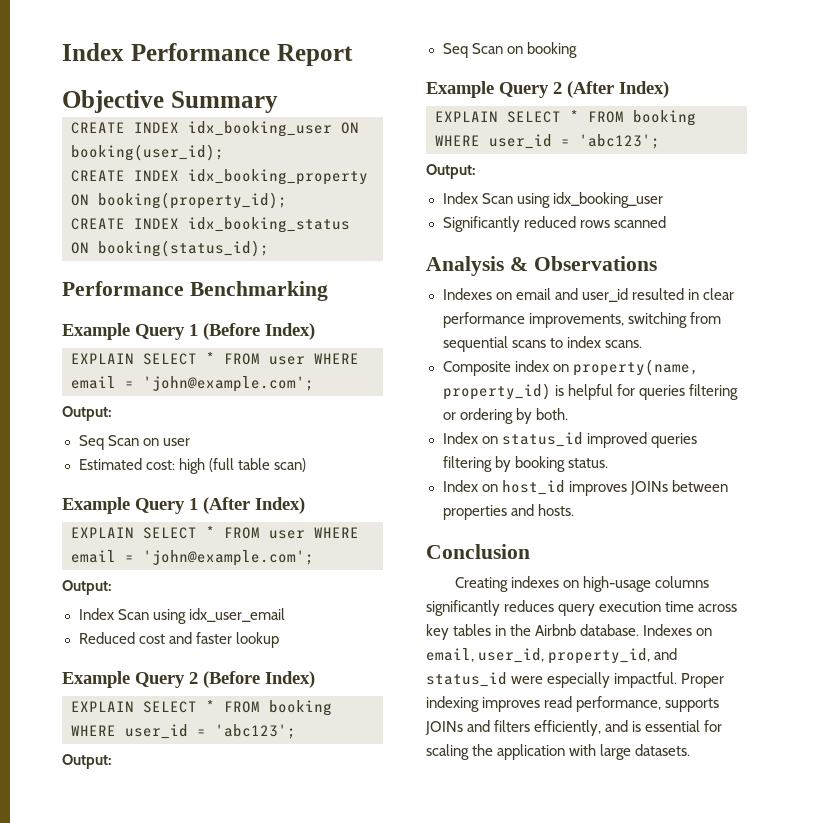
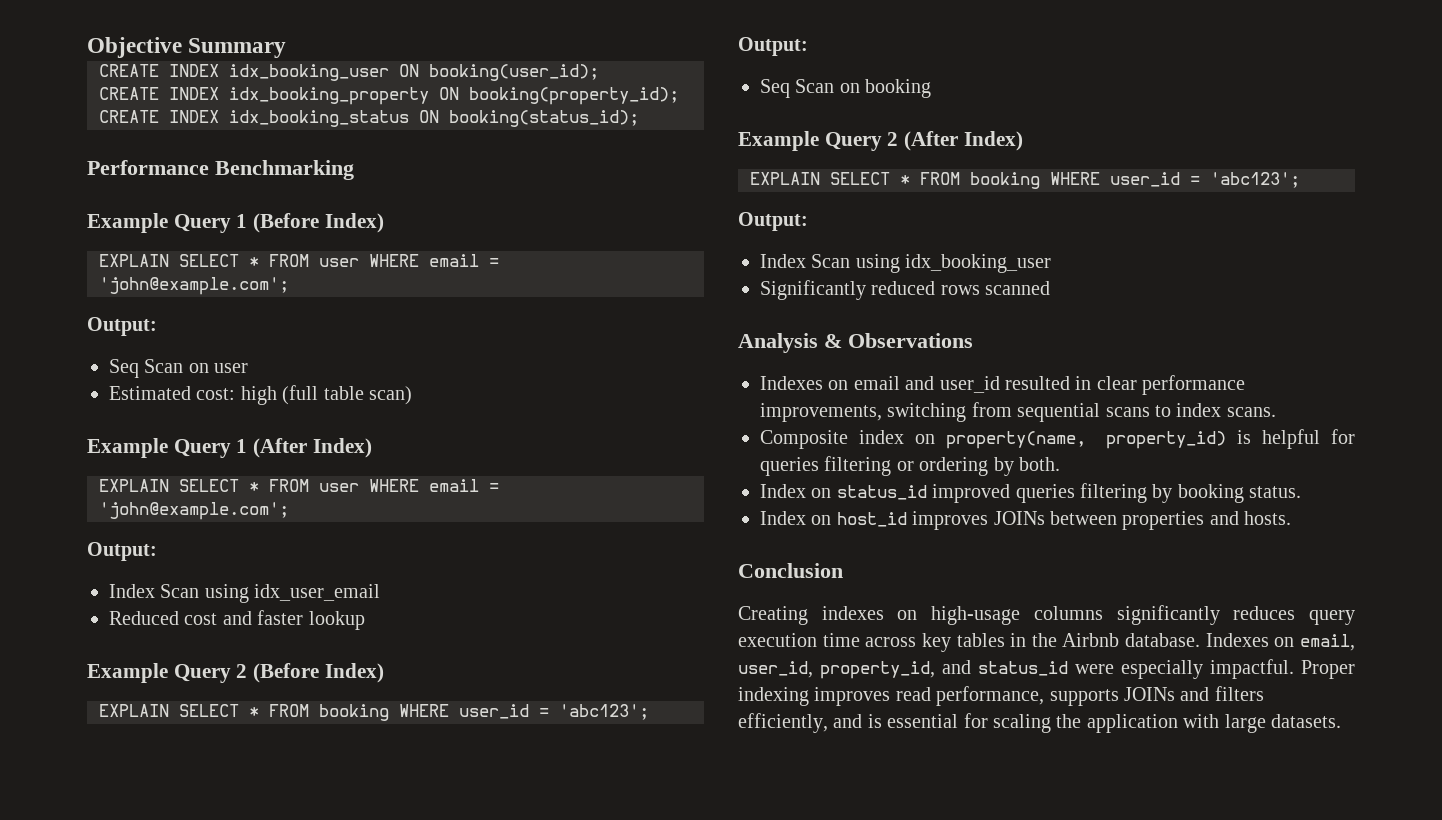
- Index Performance Report

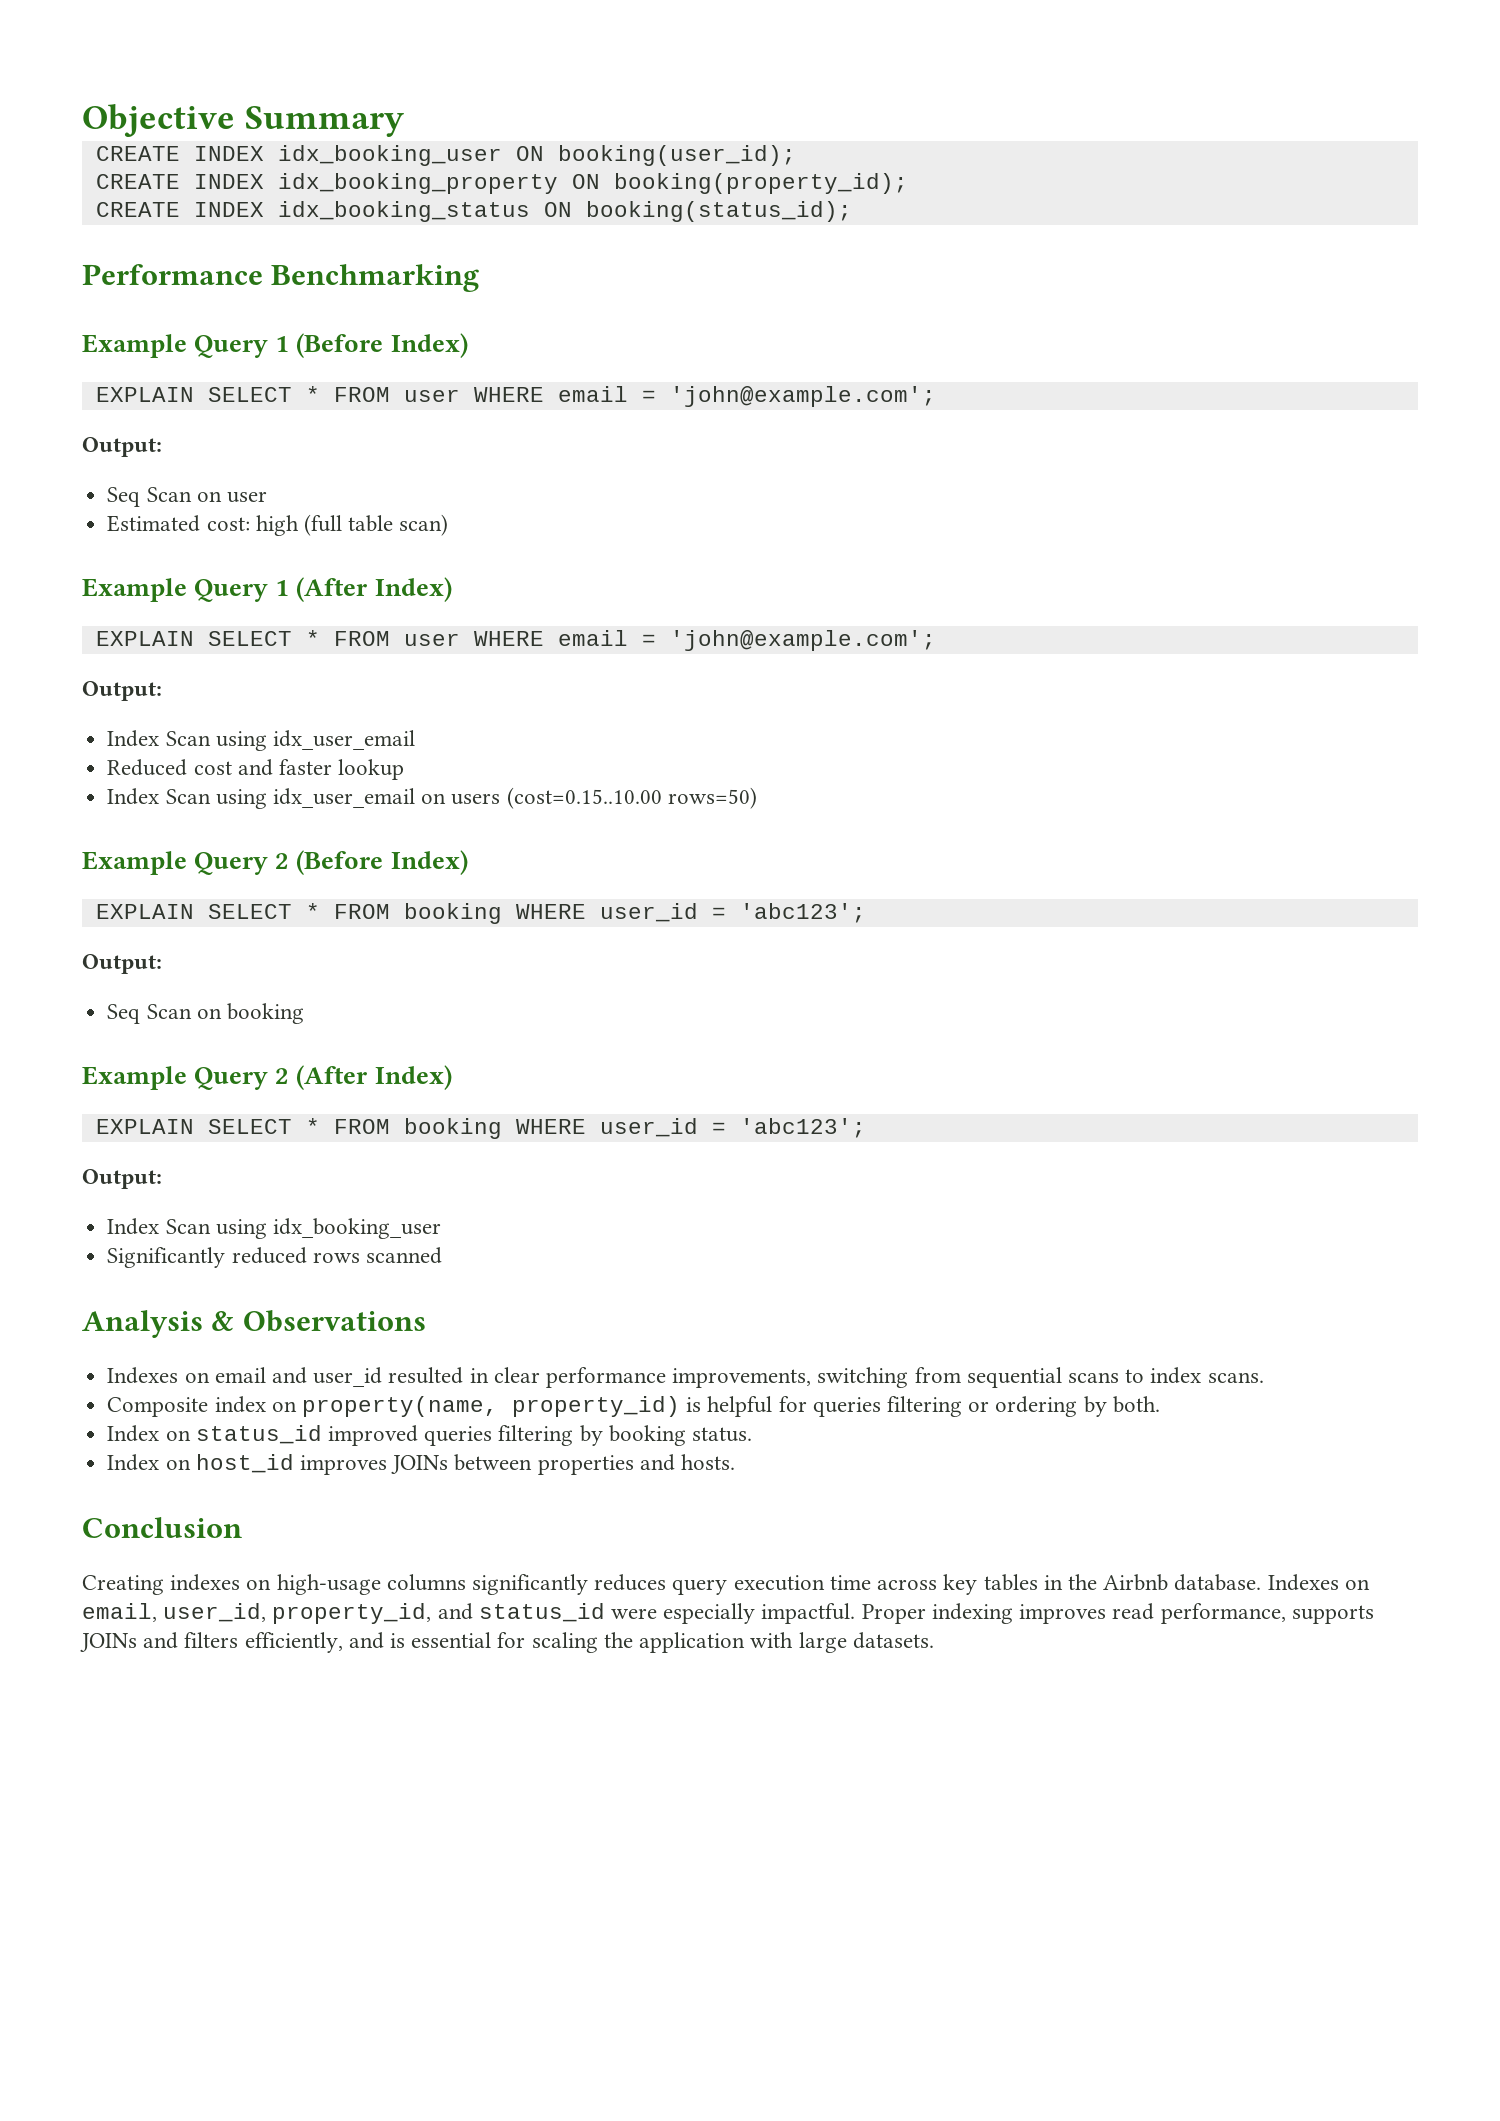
+ Index Scan using idx_user_email on users (cost=0.15..10.00 rows=50)

